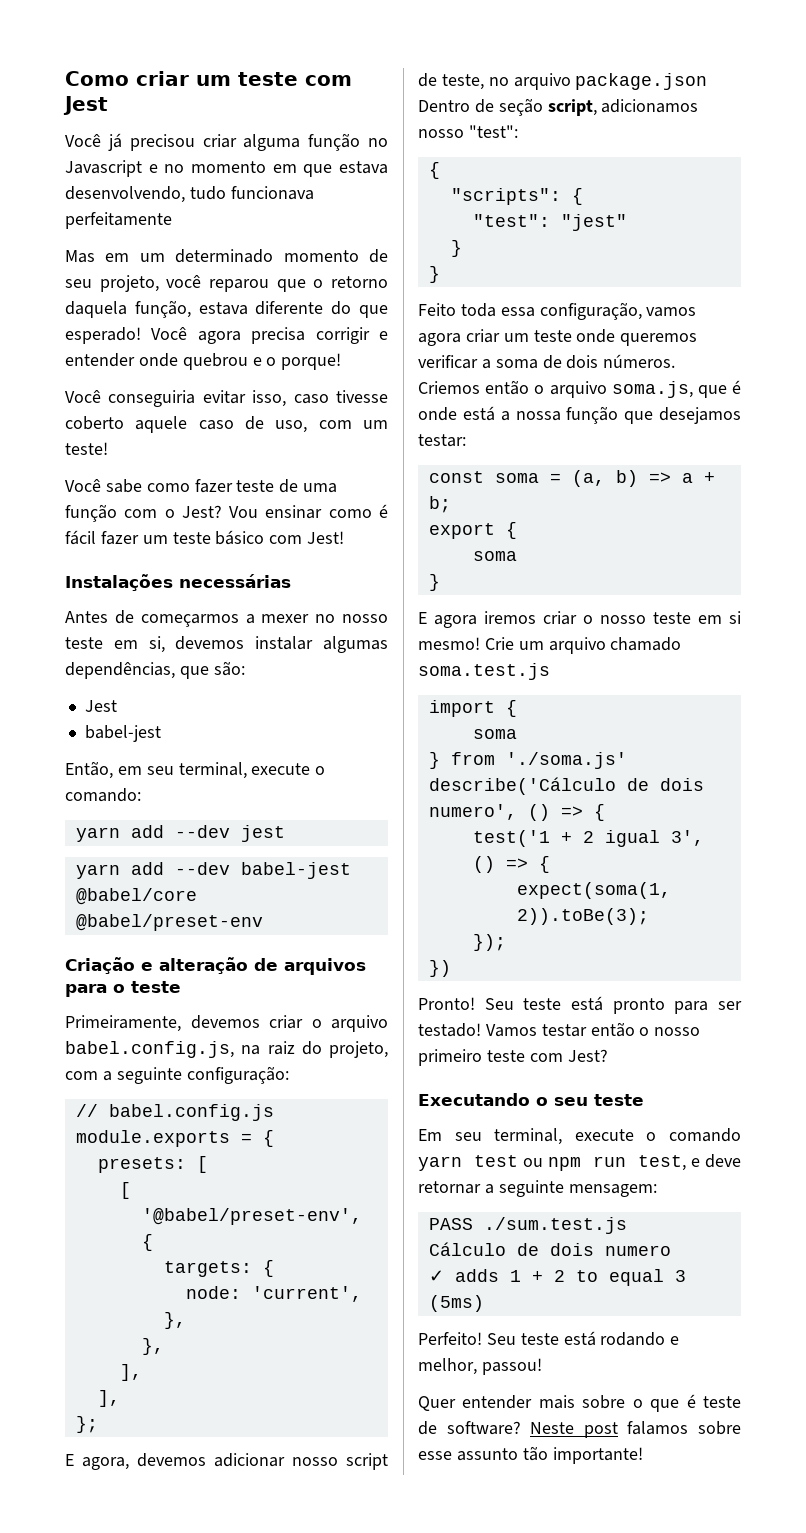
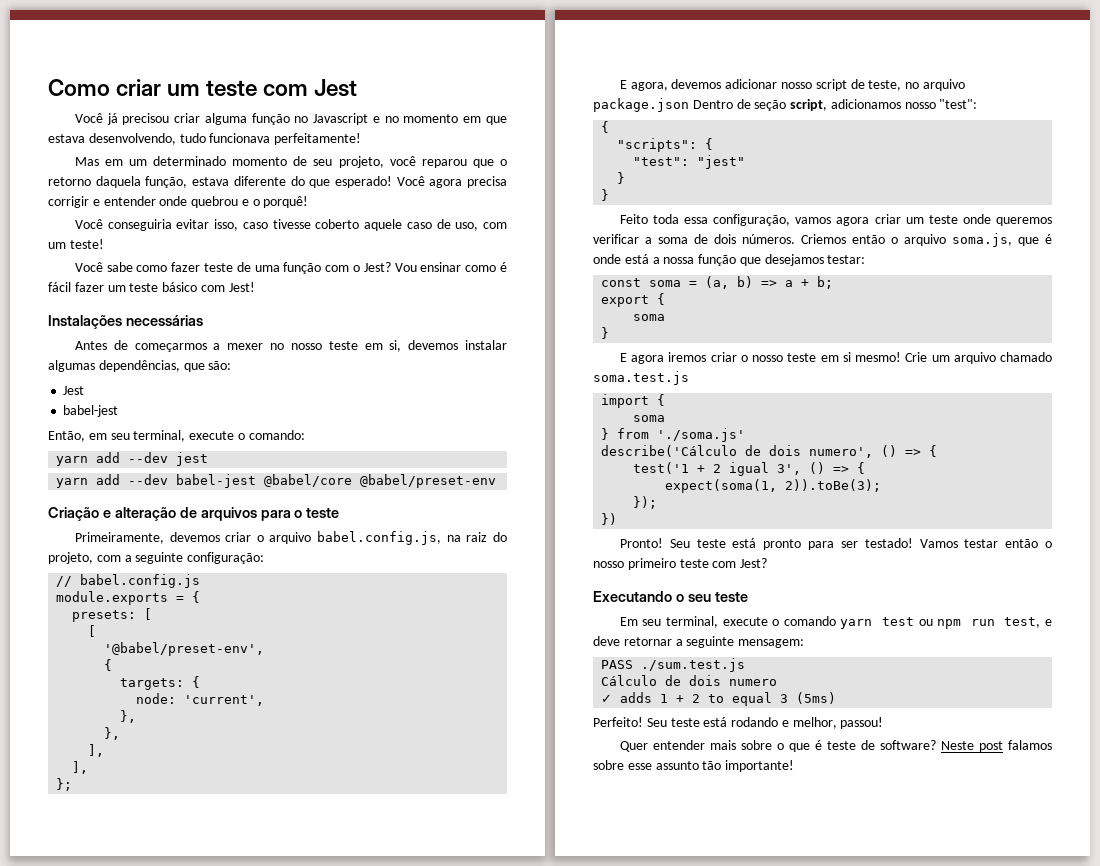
- Você já precisou criar alguma função no Javascript e no momento em que estava desenvolvendo, tudo funcionava perfeitamente
+ Você já precisou criar alguma função no Javascript e no momento em que estava desenvolvendo, tudo funcionava perfeitamente!
- Você agora precisa corrigir e entender onde quebrou e o porque!
+ Você agora precisa corrigir e entender onde quebrou e o porquê!

